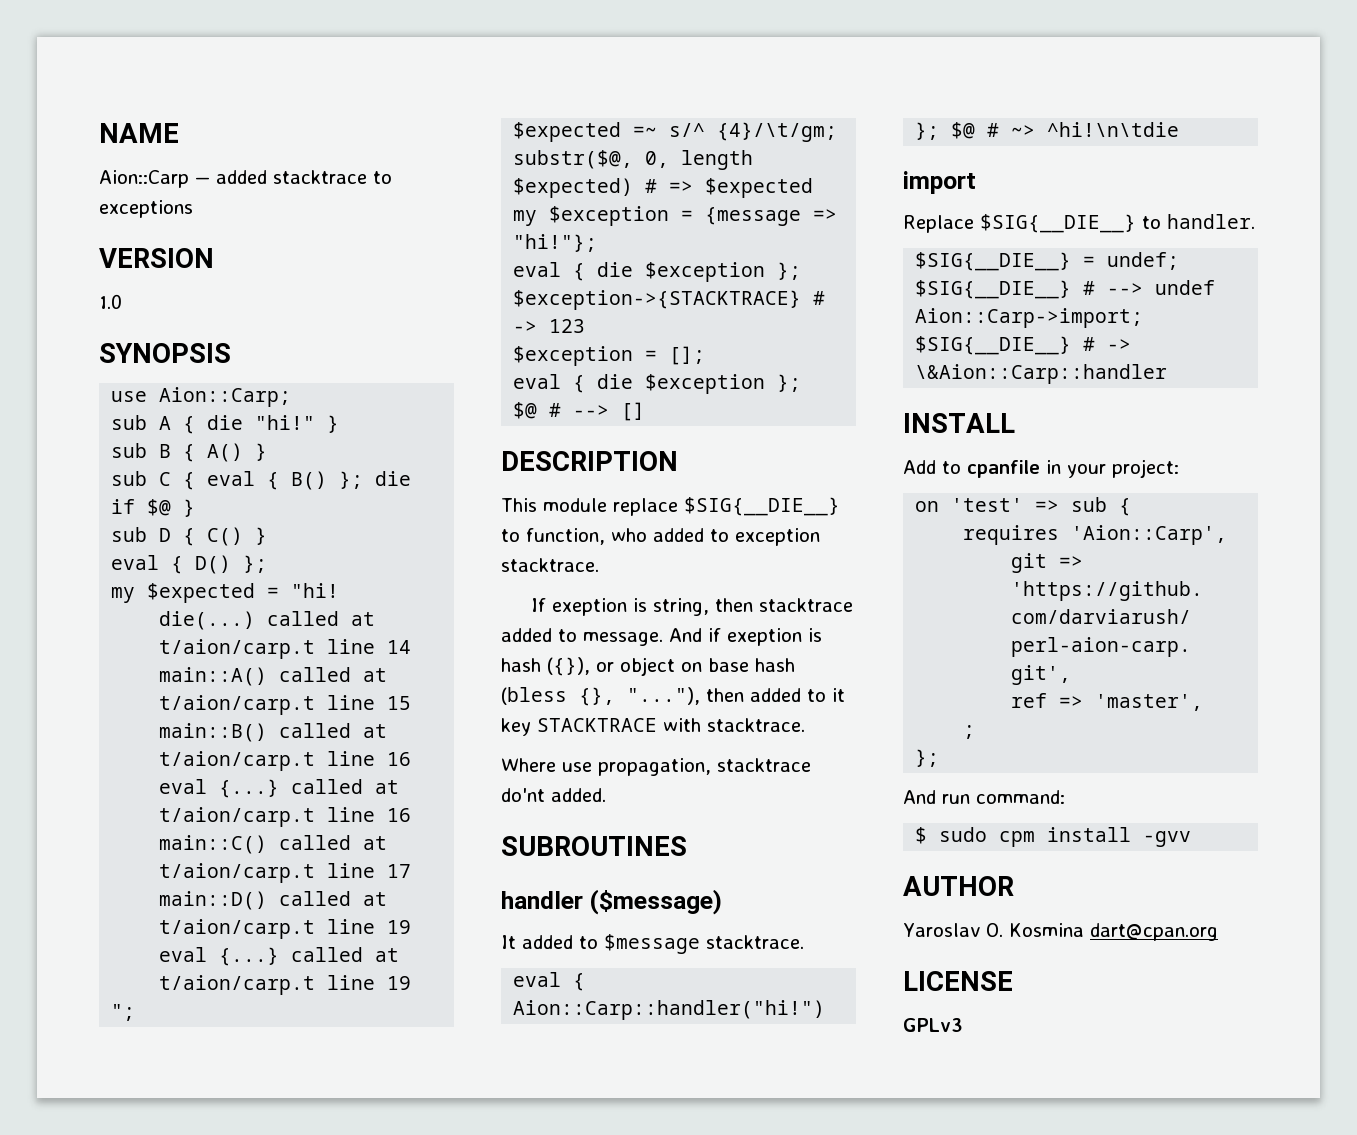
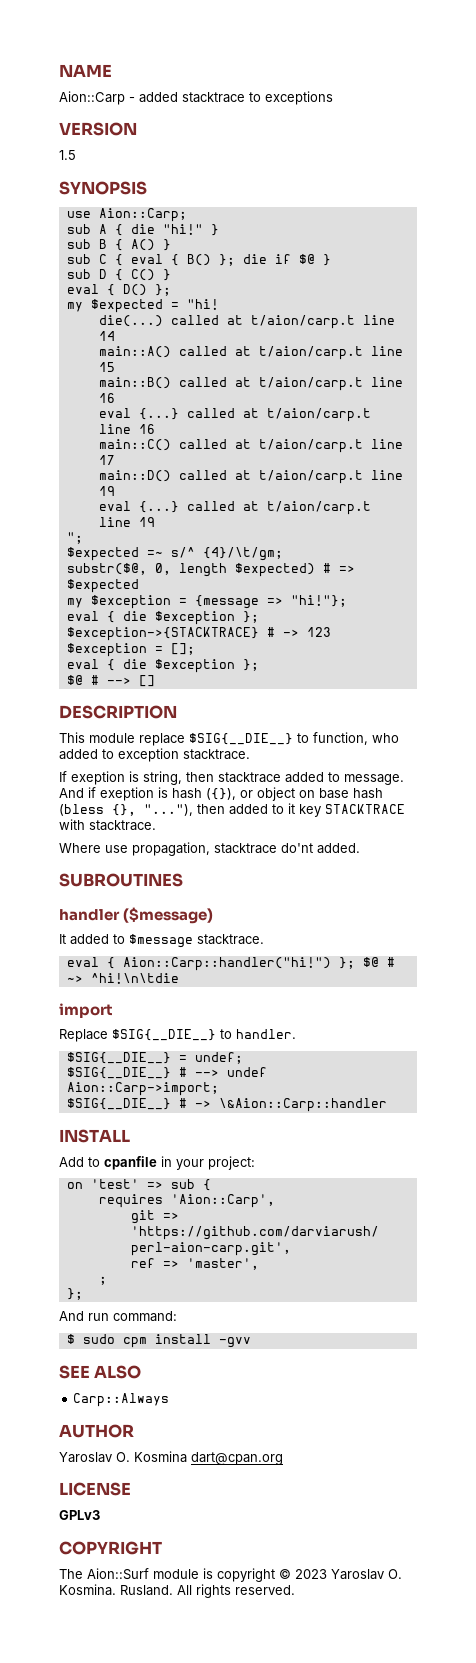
- Aion::Carp — added stacktrace to exceptions
+ Aion::Carp - added stacktrace to exceptions
- 1.0
+ 1.5
+ SEE ALSO
+ Carp::Always
+ COPYRIGHT
+ The Aion::Surf module is copyright © 2023 Yaroslav O. Kosmina. Rusland. All rights reserved.

